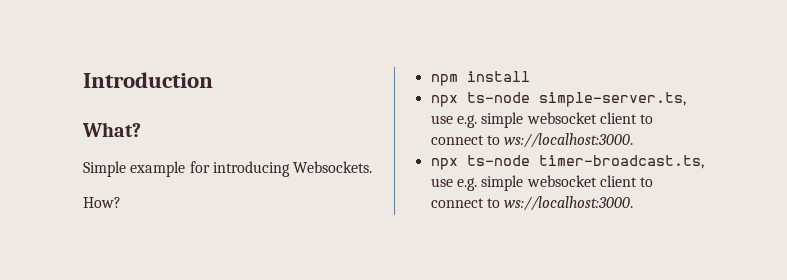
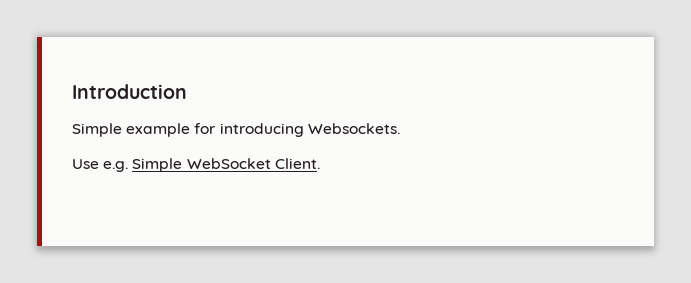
- What?
- How?
- npm install
- npx ts-node simple-server.ts, use e.g. simple websocket client to connect to ws://localhost:3000.
- npx ts-node timer-broadcast.ts, use e.g. simple websocket client to connect to ws://localhost:3000.
+ Use e.g. Simple WebSocket Client.

